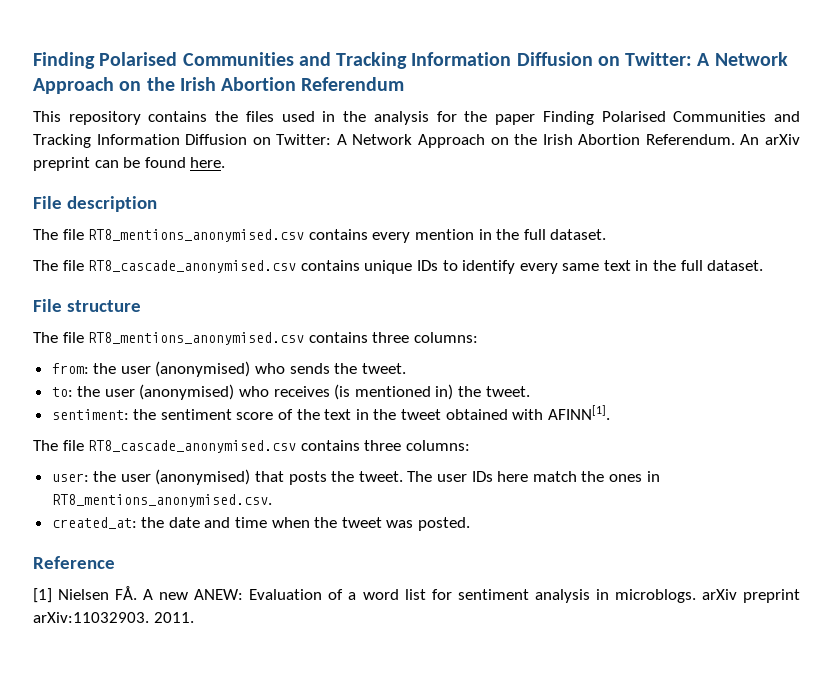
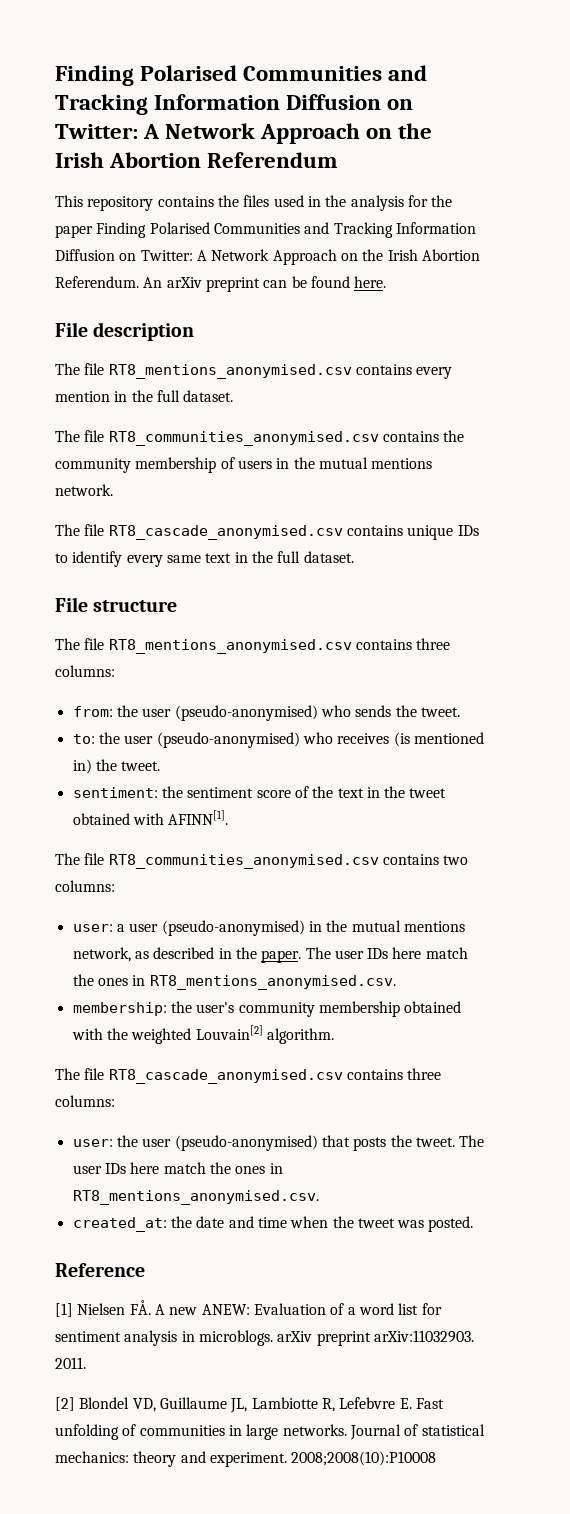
+ The file RT8_communities_anonymised.csv contains the community membership of users in the mutual mentions network.
- from: the user (anonymised) who sends the tweet.
+ from: the user (pseudo-anonymised) who sends the tweet.
- to: the user (anonymised) who receives (is mentioned in) the tweet.
+ to: the user (pseudo-anonymised) who receives (is mentioned in) the tweet.
+ The file RT8_communities_anonymised.csv contains two columns:
+ user: a user (pseudo-anonymised) in the mutual mentions network, as described in the paper. The user IDs here match the ones in RT8_mentions_anonymised.csv.
+ membership: the user's community membership obtained with the weighted Louvain[2] algorithm.
- user: the user (anonymised) that posts the tweet.
+ user: the user (pseudo-anonymised) that posts the tweet.
+ [2] Blondel VD, Guillaume JL, Lambiotte R, Lefebvre E. Fast unfolding of communities in large networks. Journal of statistical mechanics: theory and experiment. 2008;2008(10):P10008

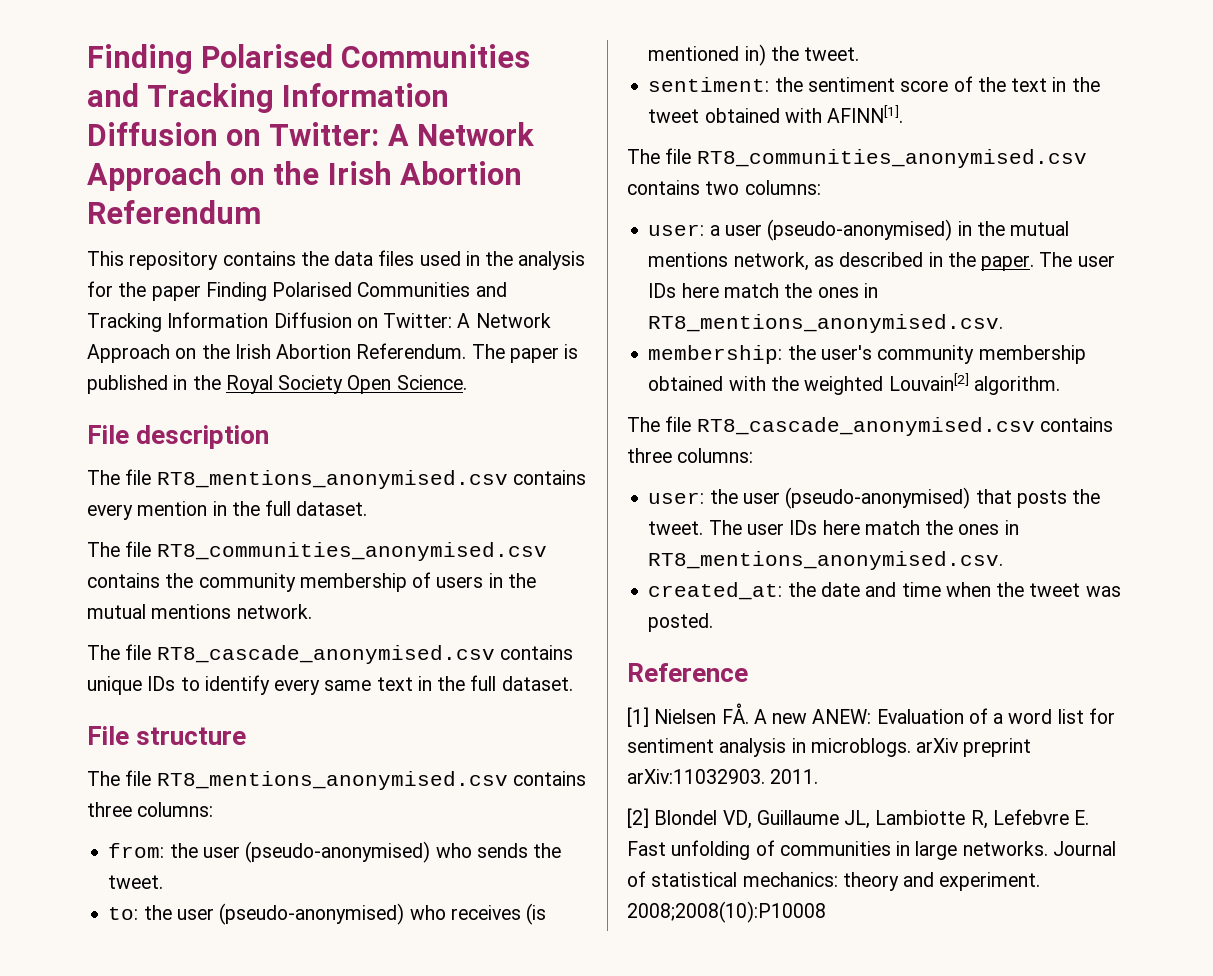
- This repository contains the files used in the analysis for the paper Finding Polarised Communities and Tracking Information Diffusion on Twitter: A Network Approach on the Irish Abortion Referendum.
+ This repository contains the data files used in the analysis for the paper Finding Polarised Communities and Tracking Information Diffusion on Twitter: A Network Approach on the Irish Abortion Referendum.
- An arXiv preprint can be found here.
+ The paper is published in the Royal Society Open Science.

